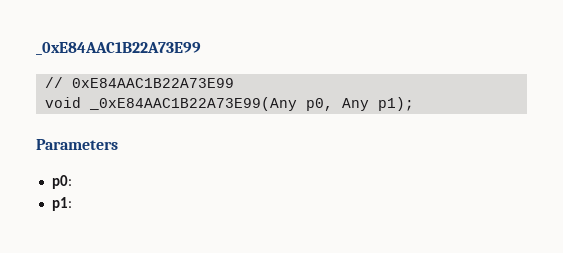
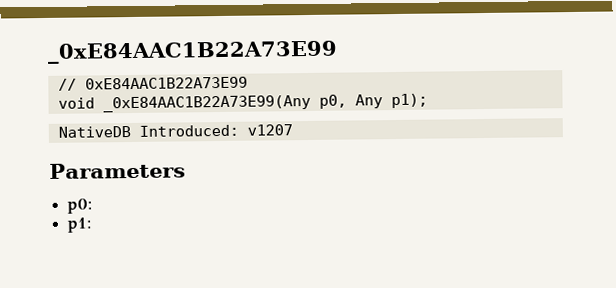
+ NativeDB Introduced: v1207

